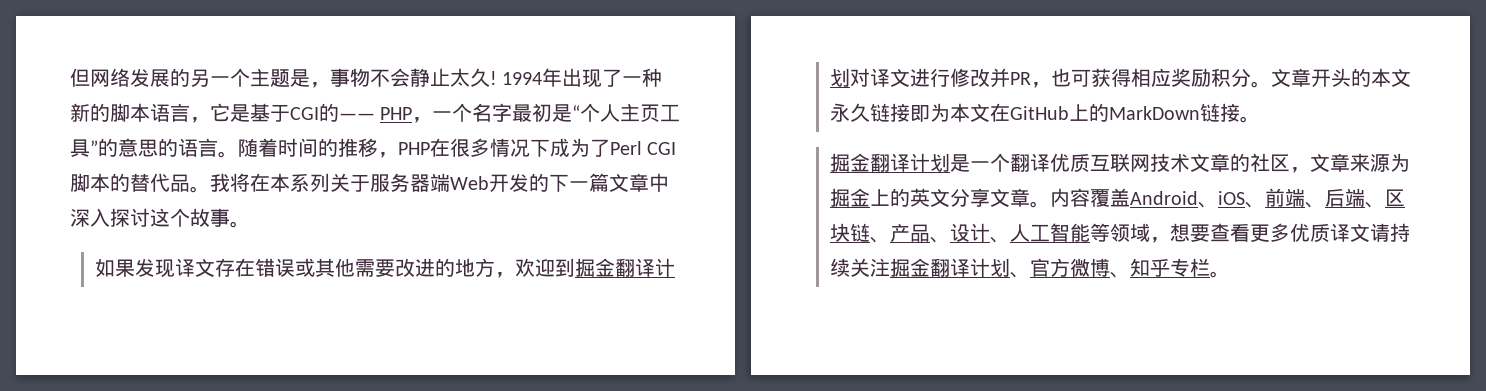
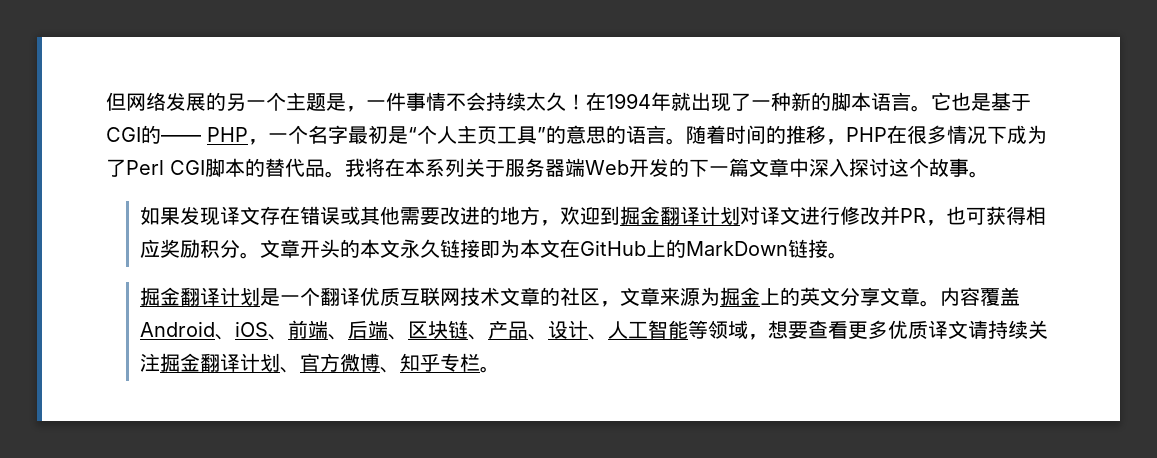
- 但网络发展的另一个主题是，事物不会静止太久! 1994年出现了一种新的脚本语言，它是基于CGI的—— PHP，一个名字最初是“个人主页工具”的意思的语言。
+ 但网络发展的另一个主题是，一件事情不会持续太久！在1994年就出现了一种新的脚本语言。它也是基于CGI的—— PHP，一个名字最初是“个人主页工具”的意思的语言。

